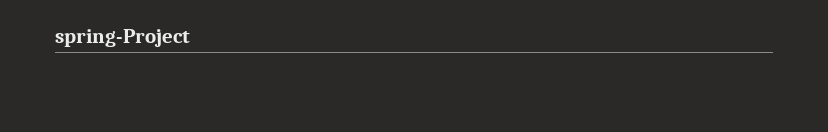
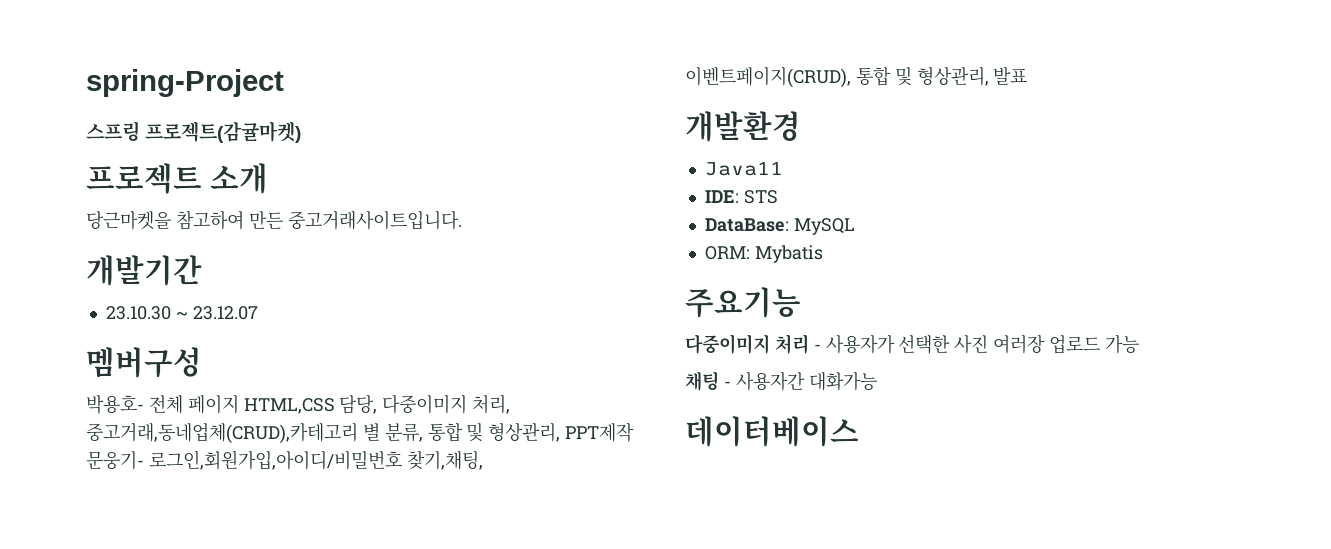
+ 스프링 프로젝트(감귤마켓)
+ 프로젝트 소개
+ 당근마켓을 참고하여 만든 중고거래사이트입니다.
+ 개발기간
+ 23.10.30 ~ 23.12.07
+ 멤버구성
+ 박용호- 전체 페이지 HTML,CSS 담당, 다중이미지 처리, 중고거래,동네업체(CRUD),카테고리 별 분류, 통합 및 형상관리, PPT제작 문웅기- 로그인,회원가입,아이디/비밀번호 찾기,채팅, 이벤트페이지(CRUD), 통합 및 형상관리, 발표
+ 개발환경
+ Java11
+ IDE: STS
+ DataBase: MySQL
+ ORM: Mybatis
+ 주요기능
+ 다중이미지 처리 - 사용자가 선택한 사진 여러장 업로드 가능
+ 채팅 - 사용자간 대화가능
+ 데이터베이스

